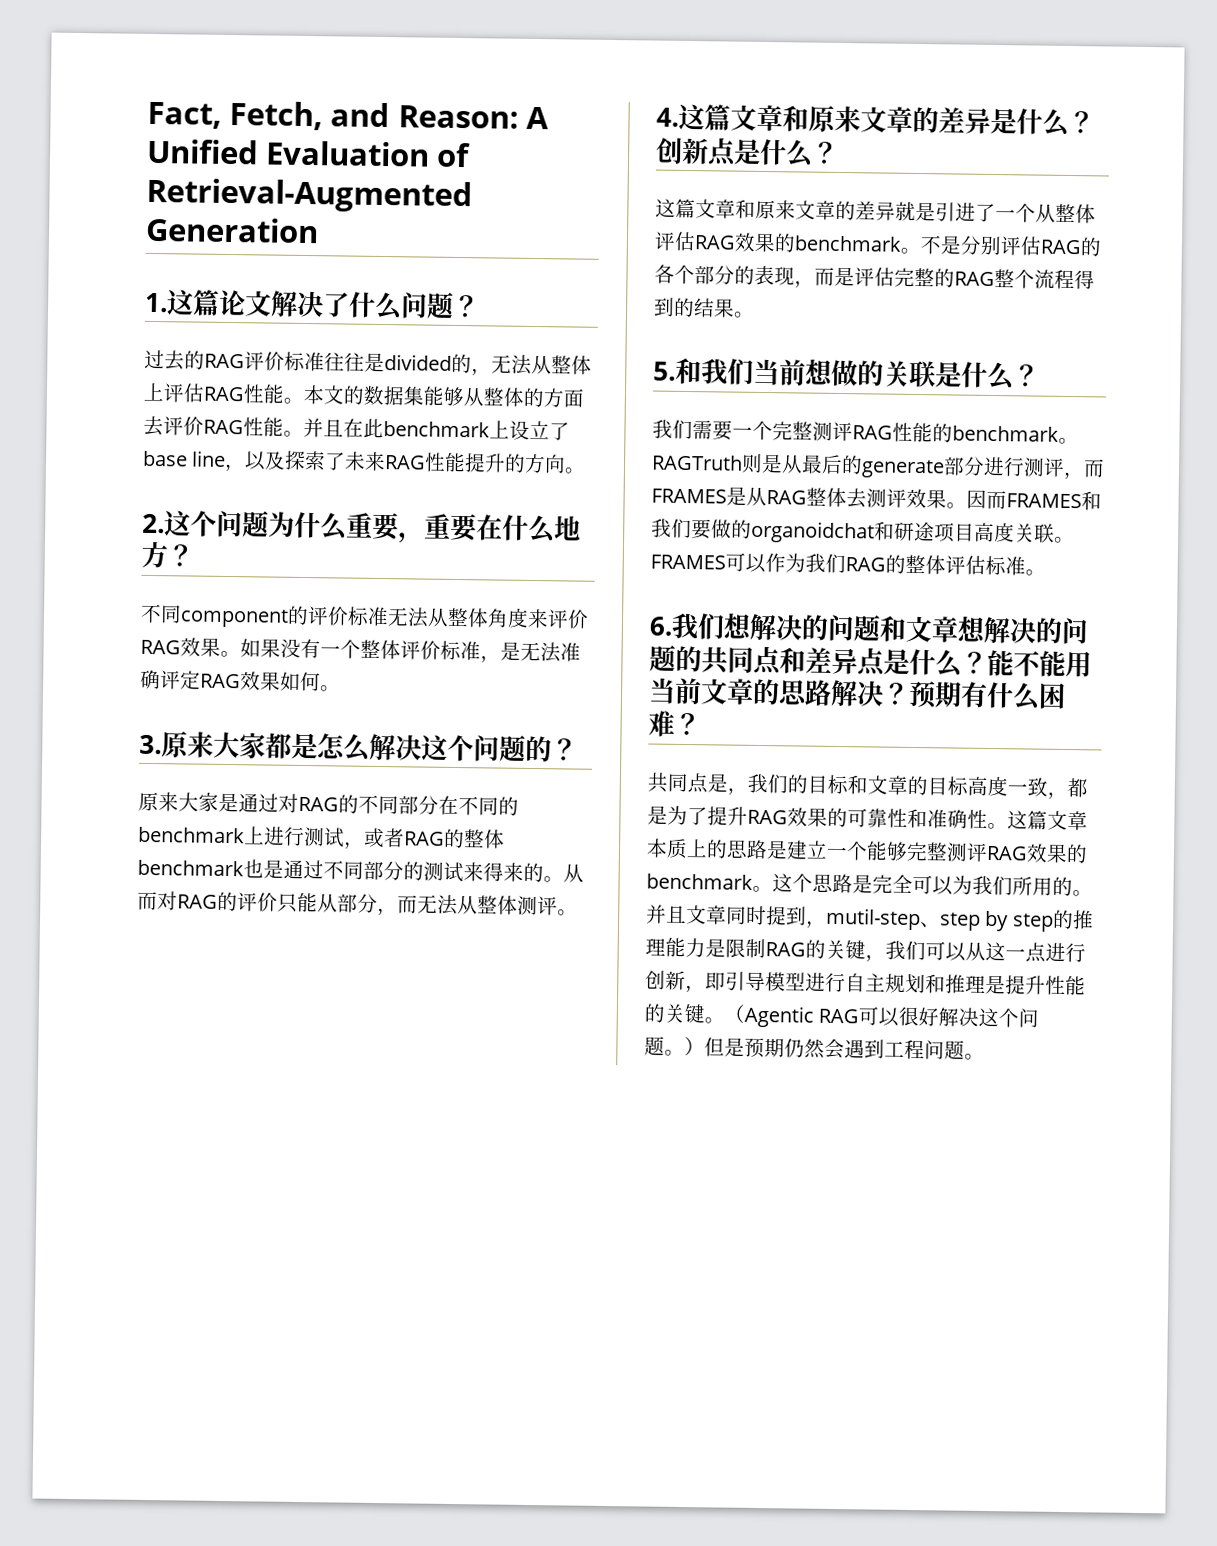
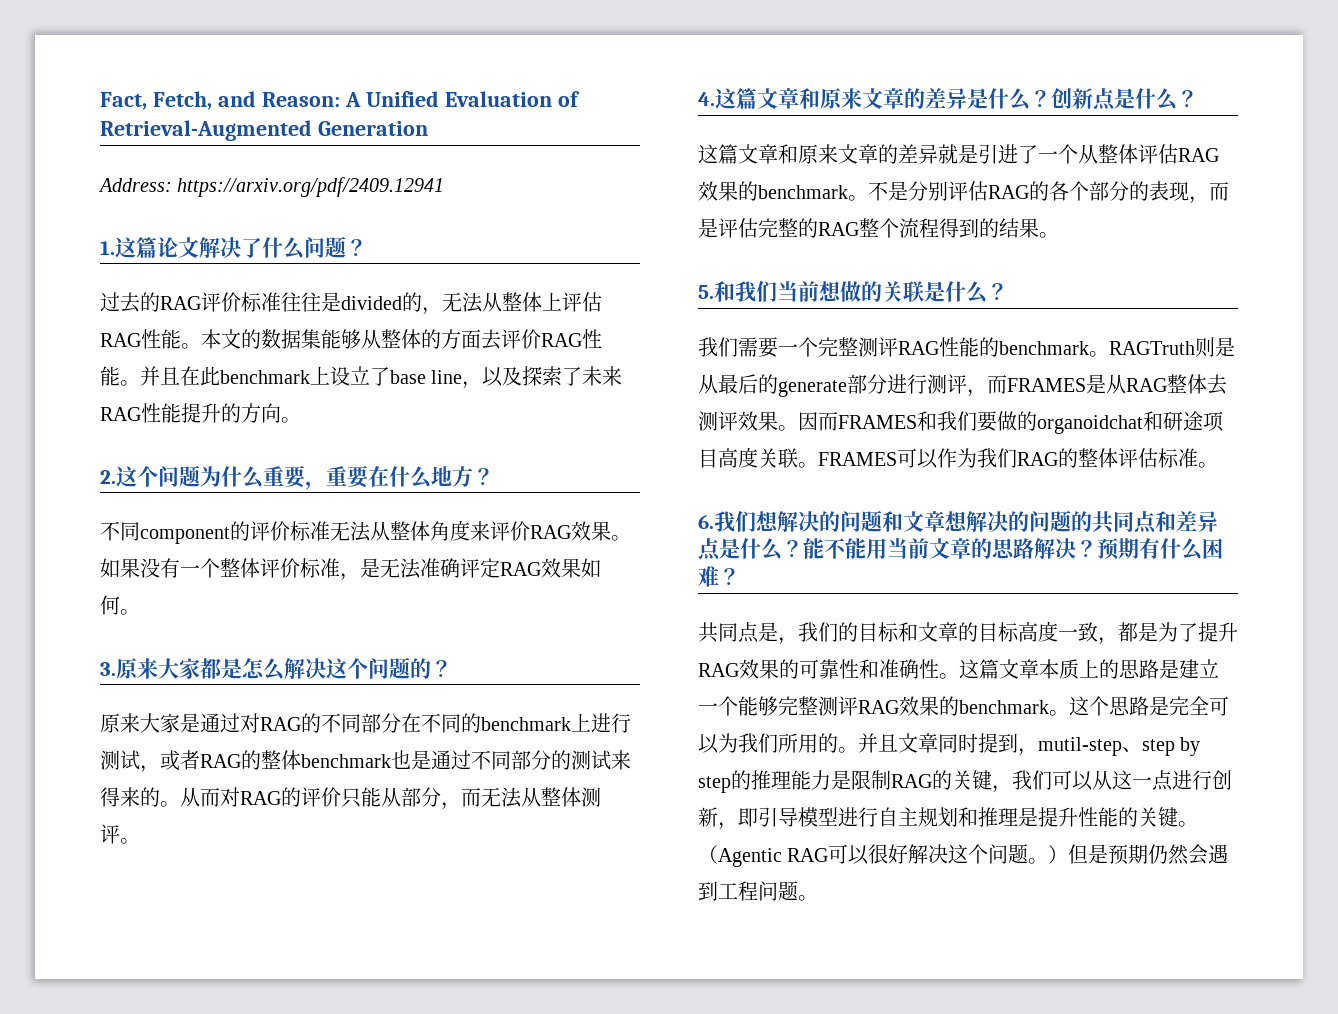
+ Address: https://arxiv.org/pdf/2409.12941

